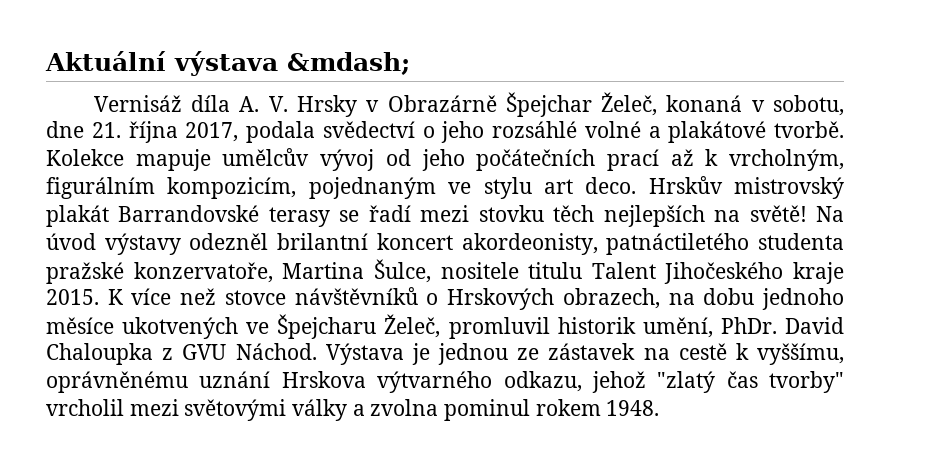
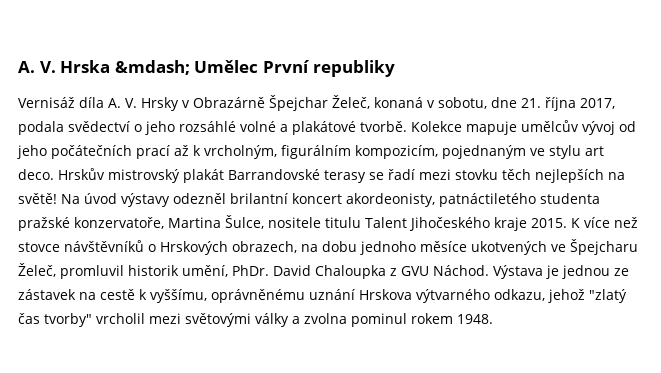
- Aktuální výstava &mdash;
+ A. V. Hrska &mdash; Umělec První republiky

